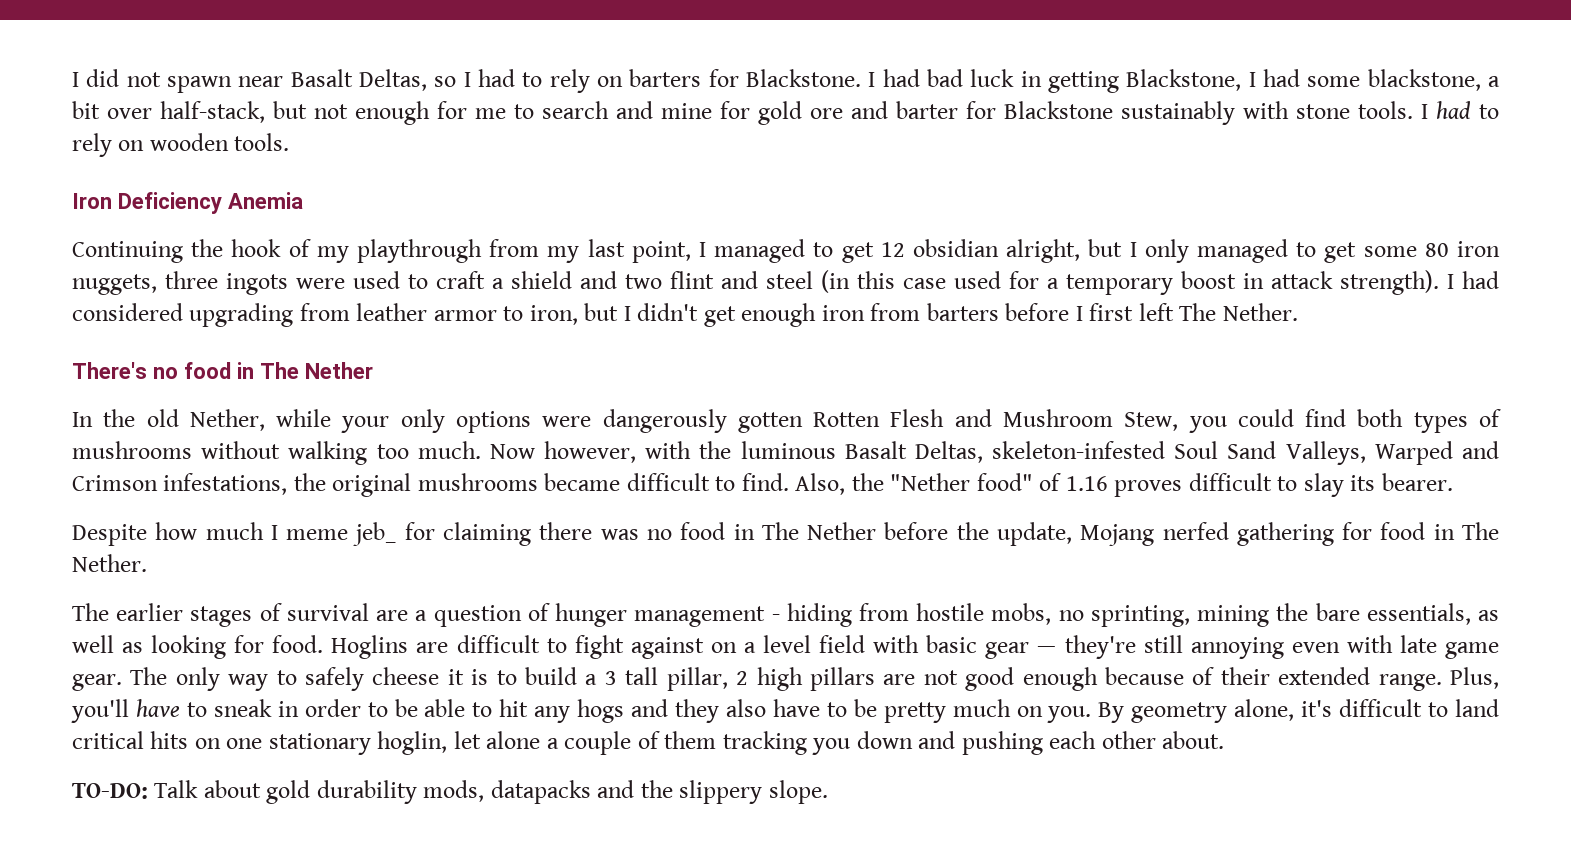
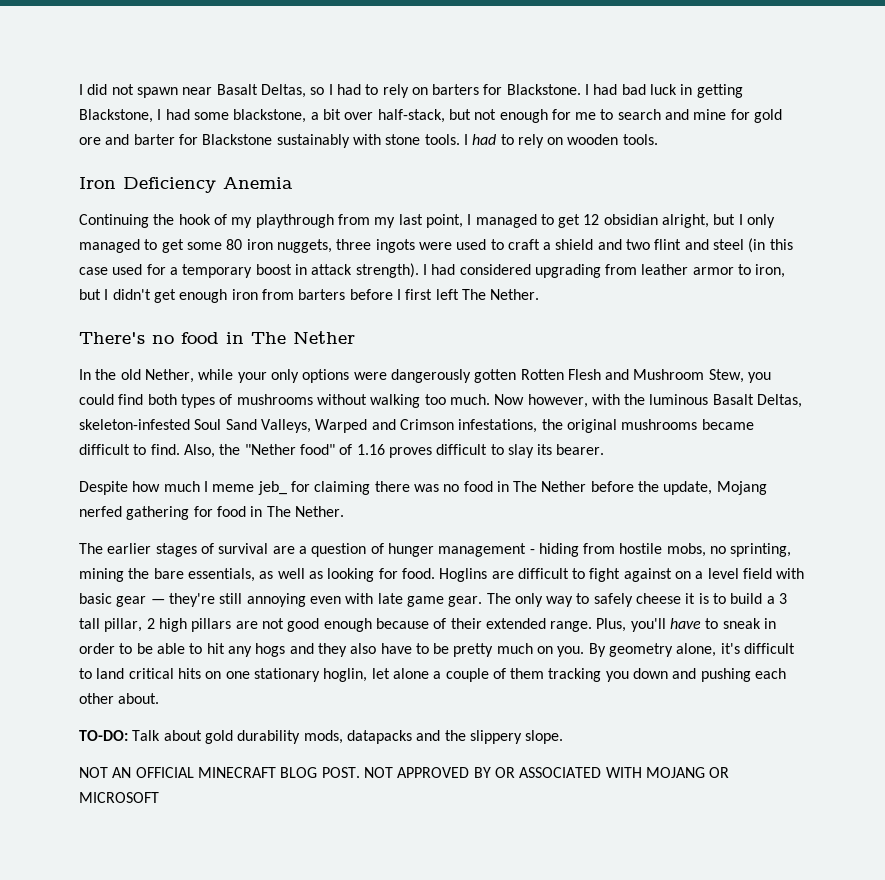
+ NOT AN OFFICIAL MINECRAFT BLOG POST. NOT APPROVED BY OR ASSOCIATED WITH MOJANG OR MICROSOFT

